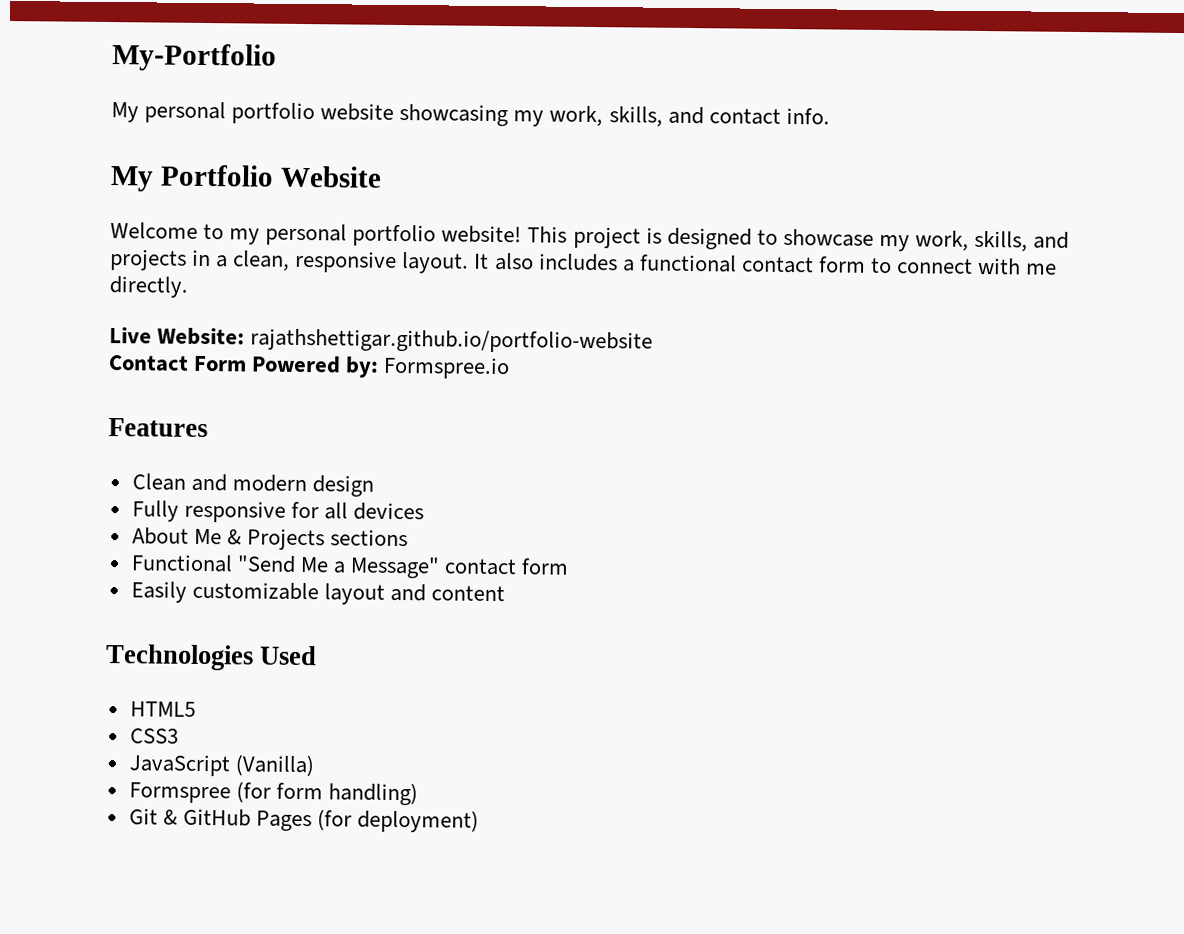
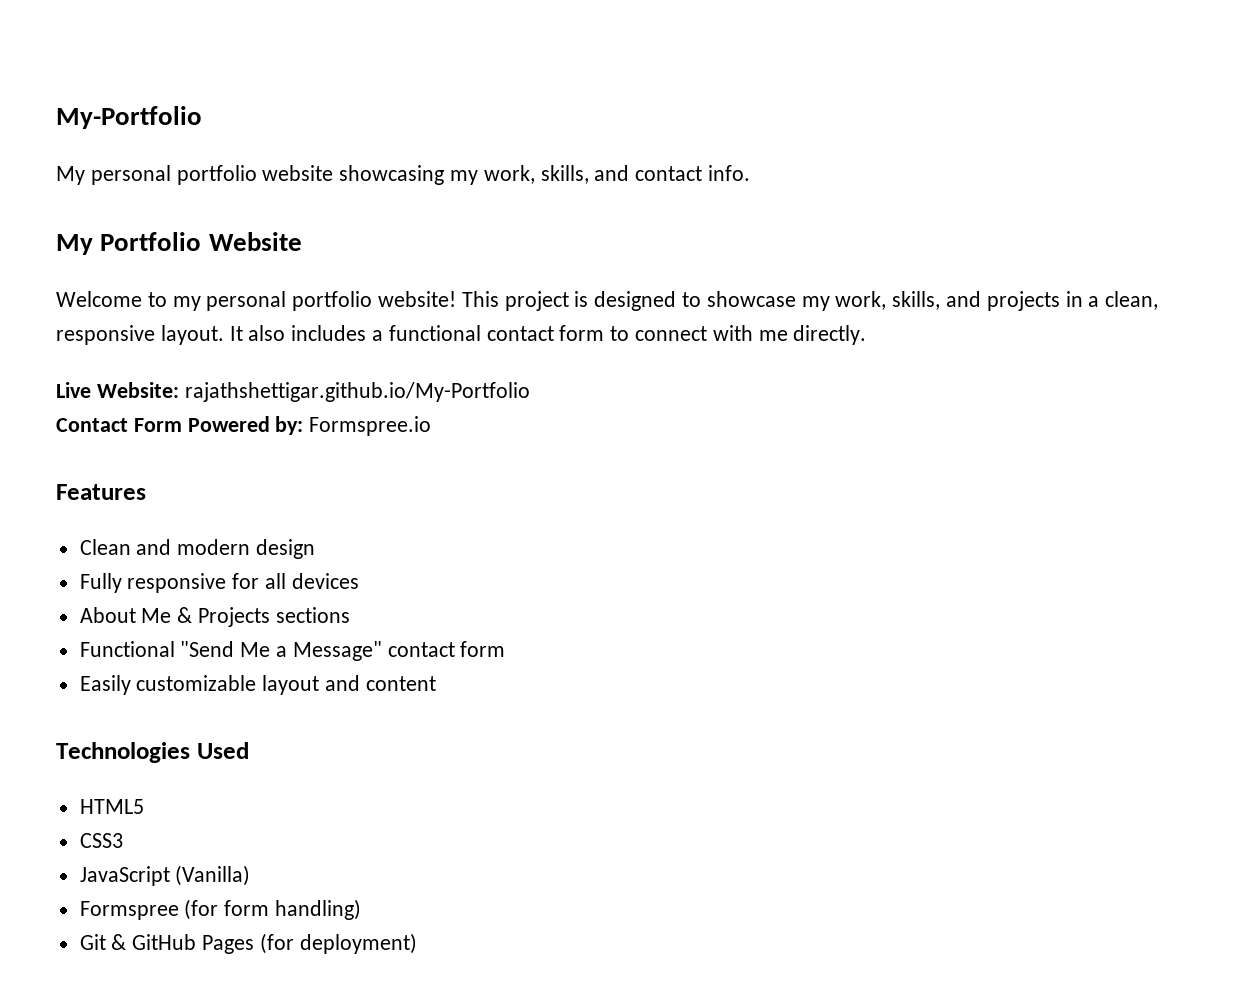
- Live Website: rajathshettigar.github.io/portfolio-website
+ Live Website: rajathshettigar.github.io/My-Portfolio

